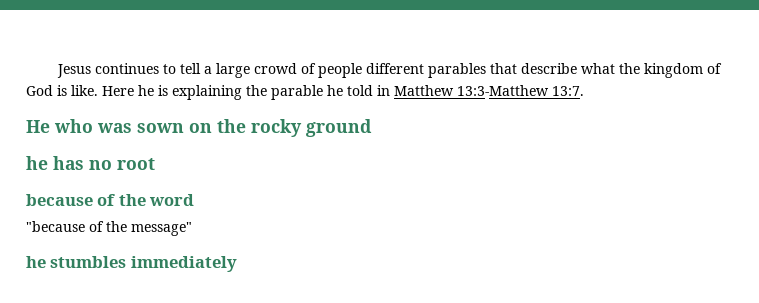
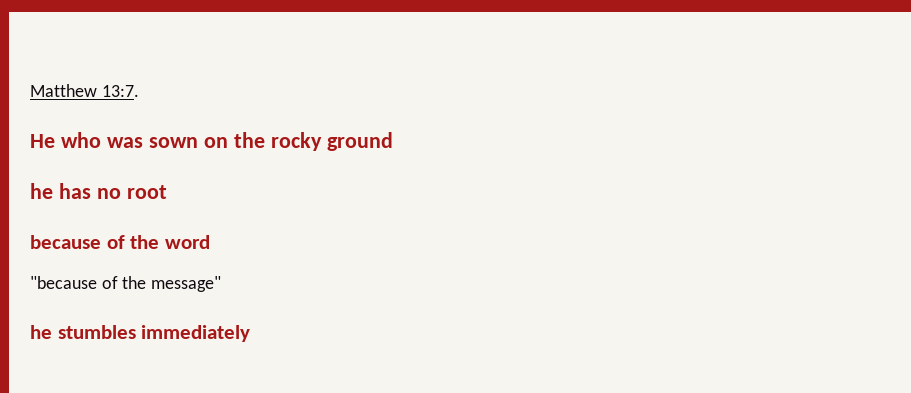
- Jesus continues to tell a large crowd of people different parables that describe what the kingdom of God is like. Here he is explaining the parable he told in Matthew 13:3-Matthew 13:7.
+ Matthew 13:7.

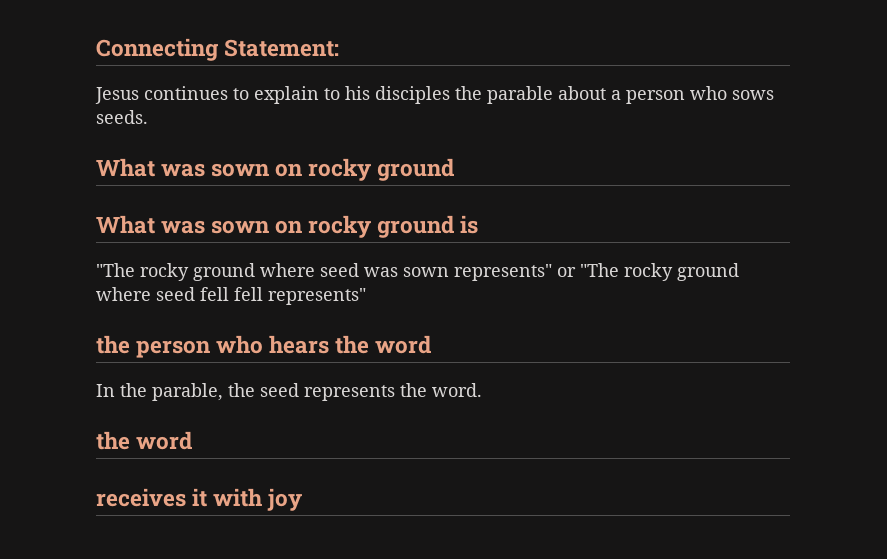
- Matthew 13:7.
- He who was sown on the rocky ground
+ Connecting Statement:
+ Jesus continues to explain to his disciples the parable about a person who sows seeds.
+ What was sown on rocky ground
- he has no root
- because of the word
- "because of the message"
- he stumbles immediately
+ What was sown on rocky ground is
+ "The rocky ground where seed was sown represents" or "The rocky ground where seed fell fell represents"
+ the person who hears the word
+ In the parable, the seed represents the word.
+ the word
+ receives it with joy

